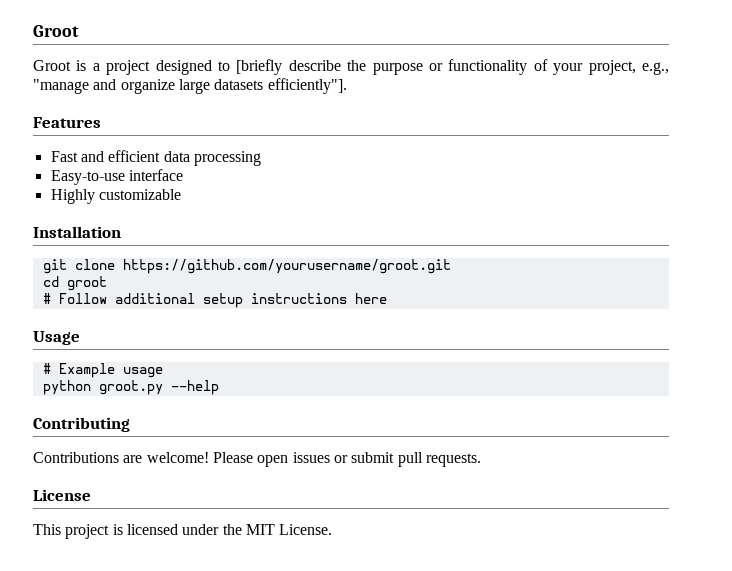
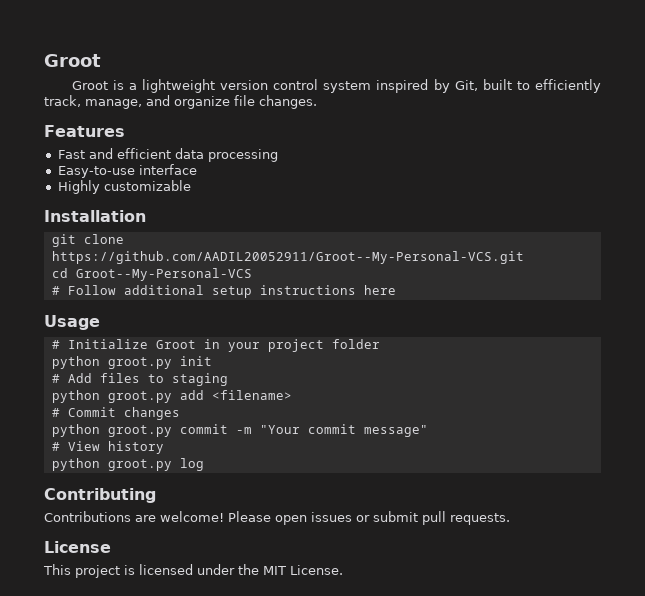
- Groot is a project designed to [briefly describe the purpose or functionality of your project, e.g., "manage and organize large datasets efficiently"].
+ Groot is a lightweight version control system inspired by Git, built to efficiently track, manage, and organize file changes.
- git clone https://github.com/yourusername/groot.git
+ git clone https://github.com/AADIL20052911/Groot--My-Personal-VCS.git
- cd groot
+ cd Groot--My-Personal-VCS
- # Example usage
- python groot.py --help
+ # Initialize Groot in your project folder
+ python groot.py init
+ # Add files to staging
+ python groot.py add <filename>
+ # Commit changes
+ python groot.py commit -m "Your commit message"
+ # View history
+ python groot.py log

